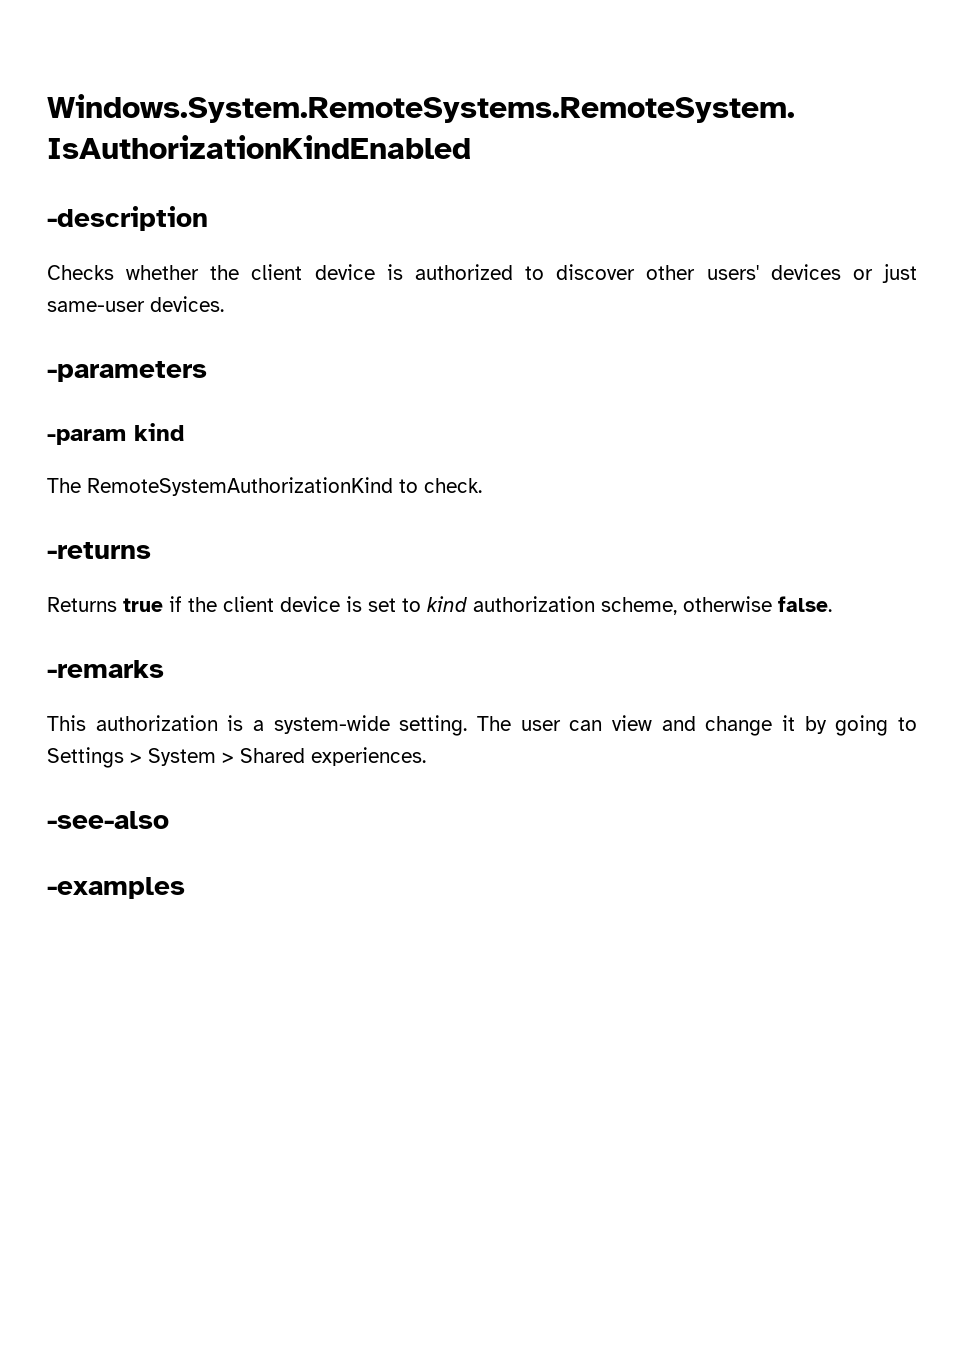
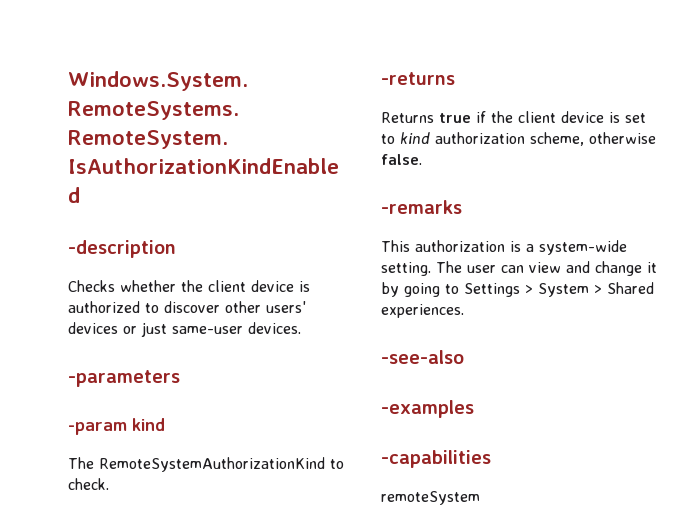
+ -capabilities
+ remoteSystem

